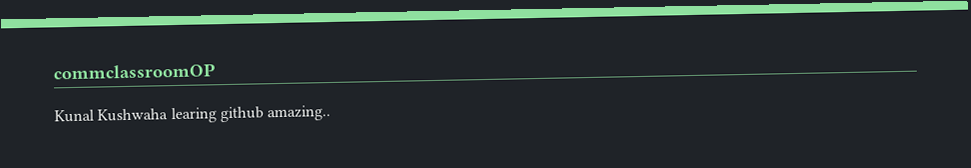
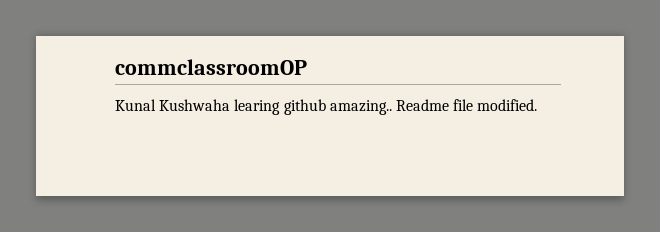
+ Readme file modified.

